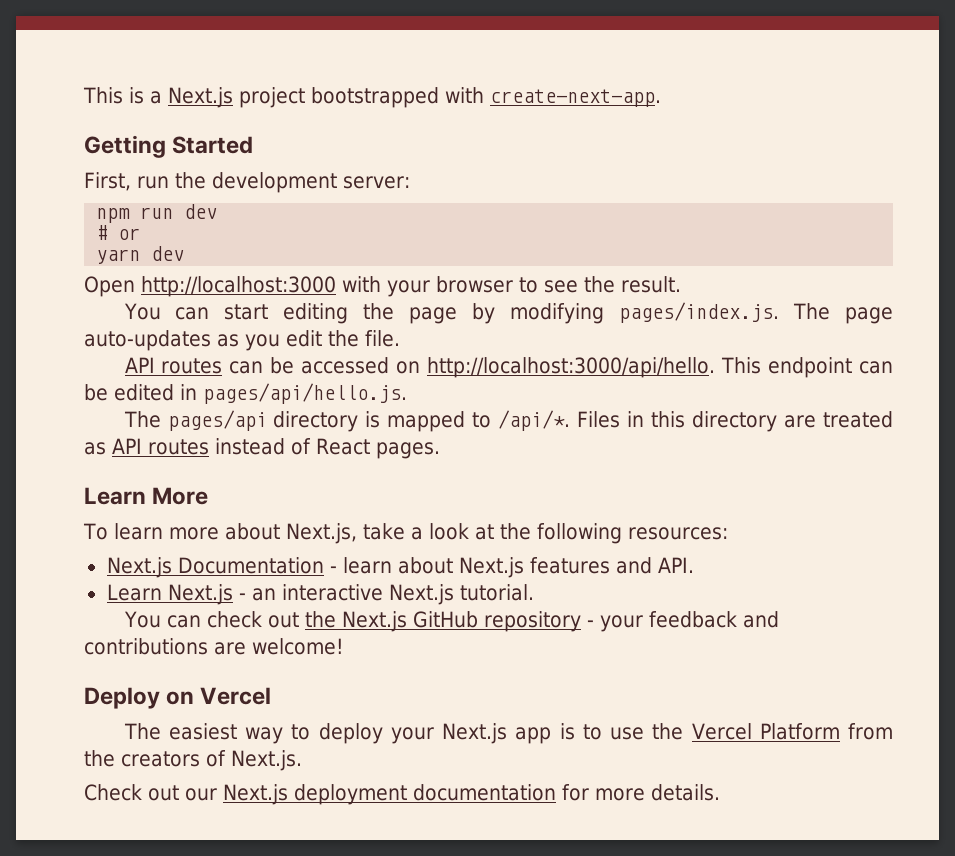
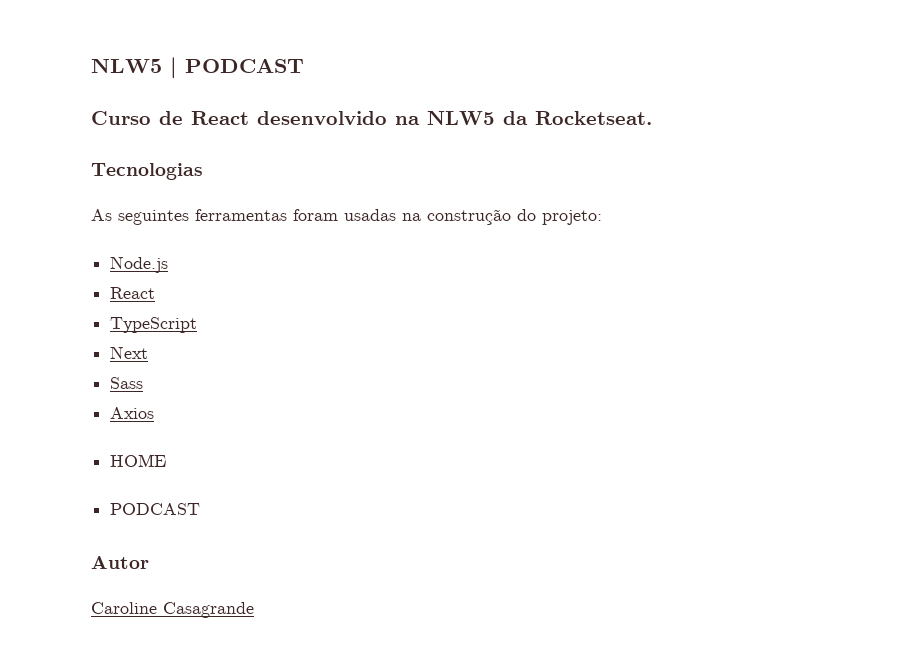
- This is a Next.js project bootstrapped with create-next-app.
- Getting Started
- First, run the development server:
- npm run dev
- # or
- yarn dev
- Open http://localhost:3000 with your browser to see the result.
- You can start editing the page by modifying pages/index.js. The page auto-updates as you edit the file.
- API routes can be accessed on http://localhost:3000/api/hello. This endpoint can be edited in pages/api/hello.js.
- The pages/api directory is mapped to /api/*. Files in this directory are treated as API routes instead of React pages.
- Learn More
- To learn more about Next.js, take a look at the following resources:
- Next.js Documentation - learn about Next.js features and API.
- Learn Next.js - an interactive Next.js tutorial.
- You can check out the Next.js GitHub repository - your feedback and contributions are welcome!
- Deploy on Vercel
- The easiest way to deploy your Next.js app is to use the Vercel Platform from the creators of Next.js.
- Check out our Next.js deployment documentation for more details.
+ NLW5 | PODCAST
+ Curso de React desenvolvido na NLW5 da Rocketseat.
+ Tecnologias
+ As seguintes ferramentas foram usadas na construção do projeto:
+ Node.js
+ React
+ TypeScript
+ Next
+ Sass
+ Axios
+ HOME
+ PODCAST
+ Autor
+ Caroline Casagrande

